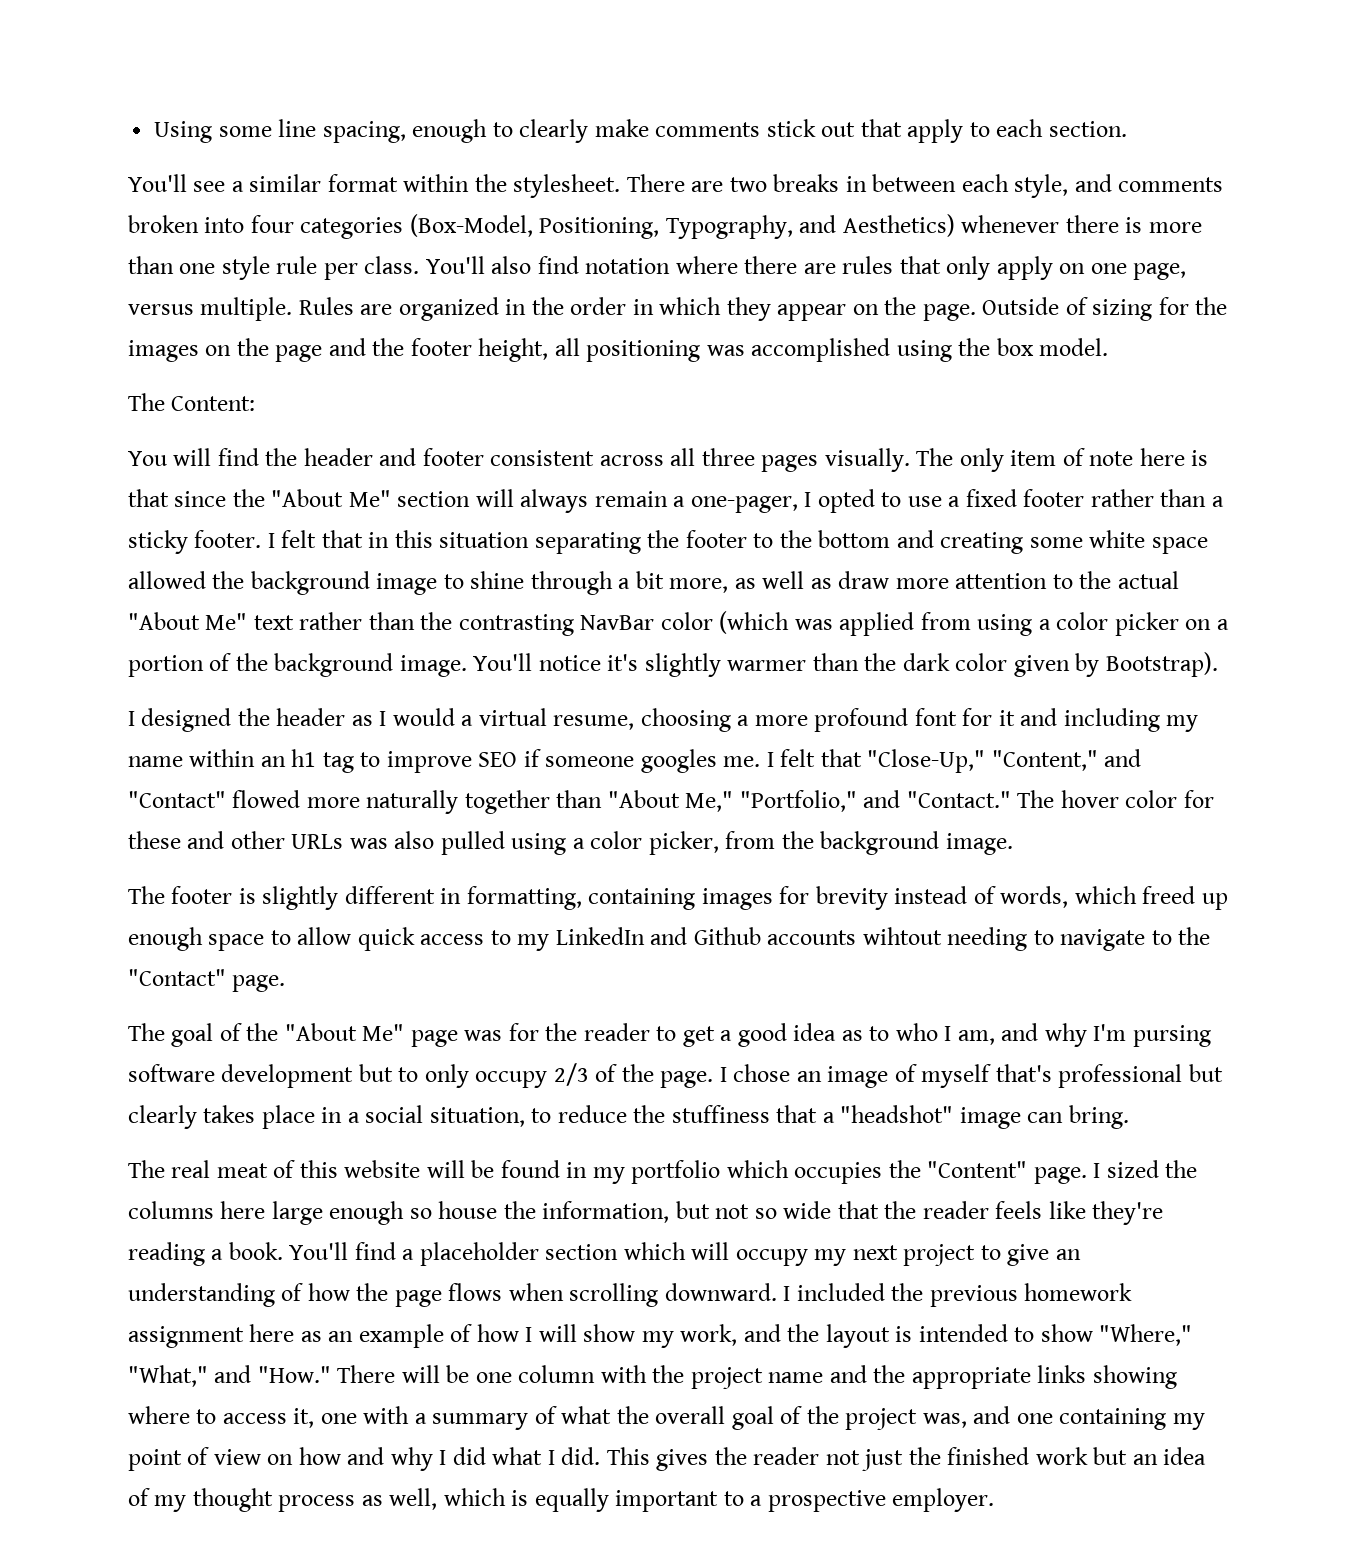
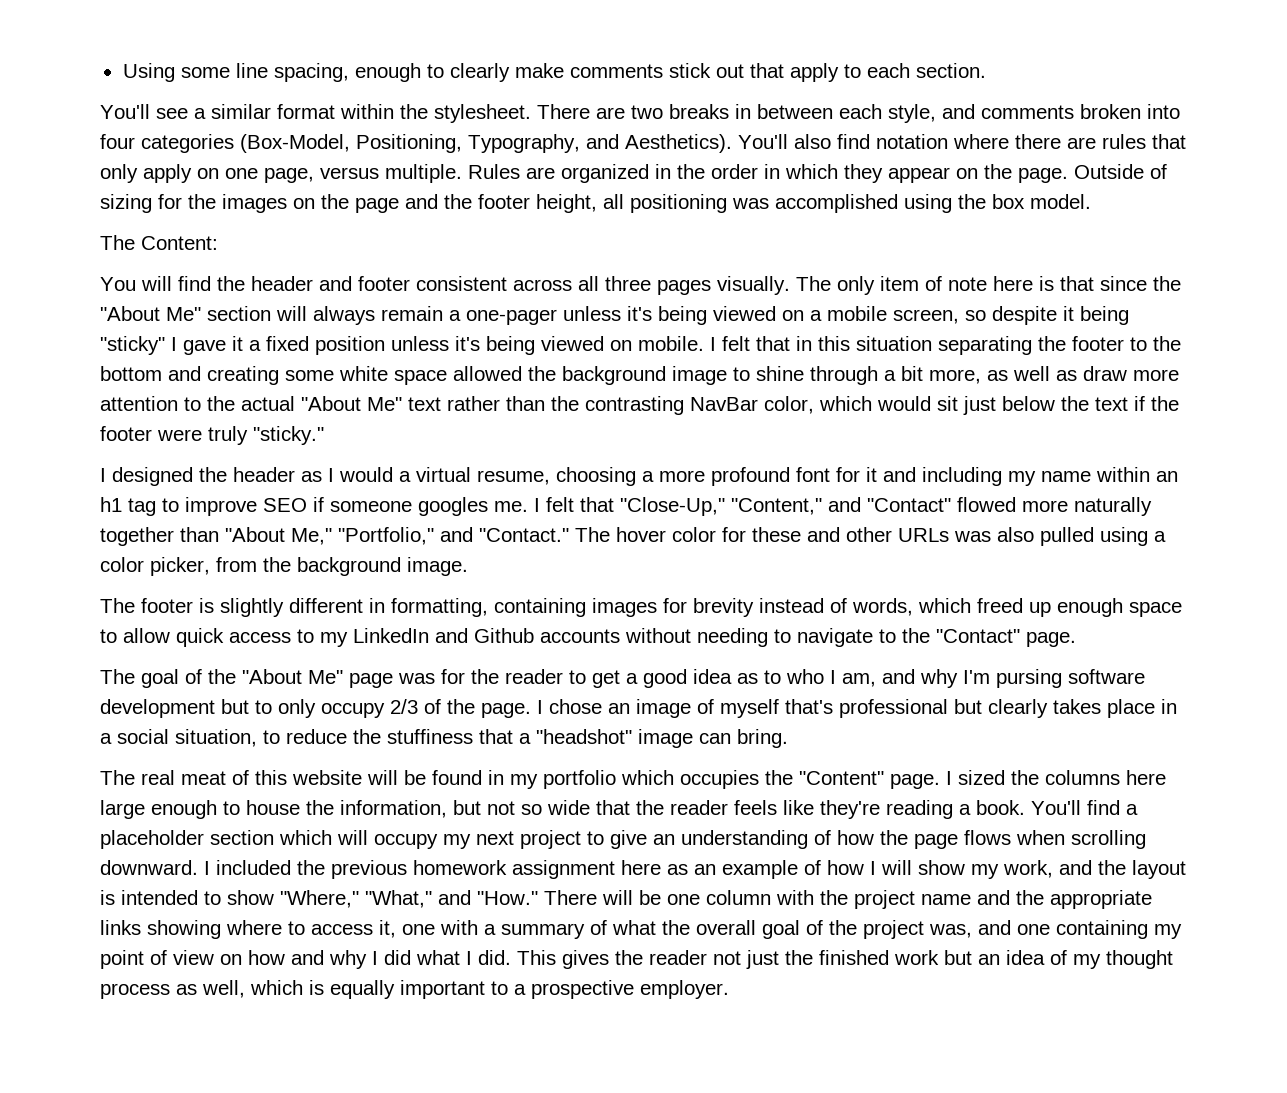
- There are two breaks in between each style, and comments broken into four categories (Box-Model, Positioning, Typography, and Aesthetics) whenever there is more than one style rule per class.
+ There are two breaks in between each style, and comments broken into four categories (Box-Model, Positioning, Typography, and Aesthetics).
- The only item of note here is that since the "About Me" section will always remain a one-pager, I opted to use a fixed footer rather than a sticky footer.
+ The only item of note here is that since the "About Me" section will always remain a one-pager unless it's being viewed on a mobile screen, so despite it being "sticky" I gave it a fixed position unless it's being viewed on mobile.
- I felt that in this situation separating the footer to the bottom and creating some white space allowed the background image to shine through a bit more, as well as draw more attention to the actual "About Me" text rather than the contrasting NavBar color (which was applied from using a color picker on a portion of the background image. You'll notice it's slightly warmer than the dark color given by Bootstrap).
+ I felt that in this situation separating the footer to the bottom and creating some white space allowed the background image to shine through a bit more, as well as draw more attention to the actual "About Me" text rather than the contrasting NavBar color, which would sit just below the text if the footer were truly "sticky."
- The footer is slightly different in formatting, containing images for brevity instead of words, which freed up enough space to allow quick access to my LinkedIn and Github accounts wihtout needing to navigate to the "Contact" page.
+ The footer is slightly different in formatting, containing images for brevity instead of words, which freed up enough space to allow quick access to my LinkedIn and Github accounts without needing to navigate to the "Contact" page.
- I sized the columns here large enough so house the information, but not so wide that the reader feels like they're reading a book.
+ I sized the columns here large enough to house the information, but not so wide that the reader feels like they're reading a book.

